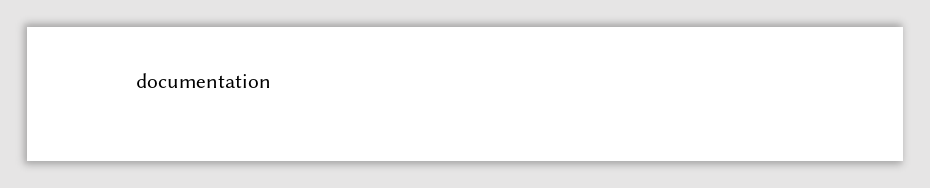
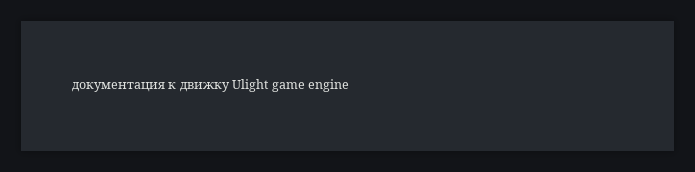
- documentation
+ документация к движку Ulight game engine

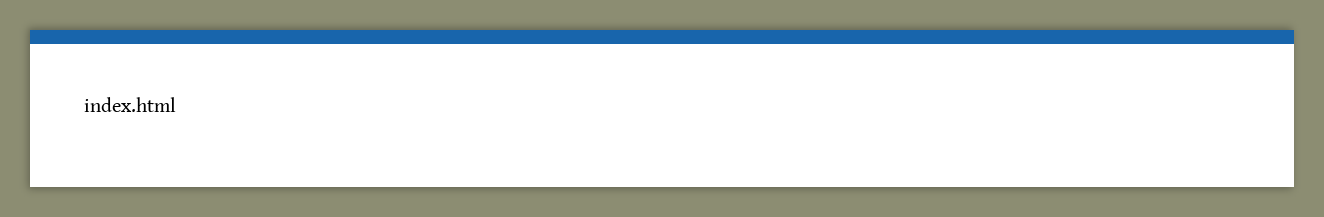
- документация к движку Ulight game engine
+ index.html

